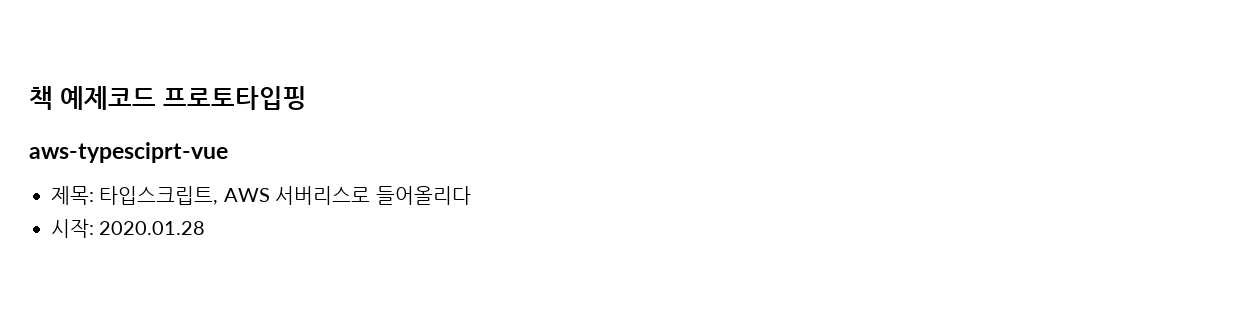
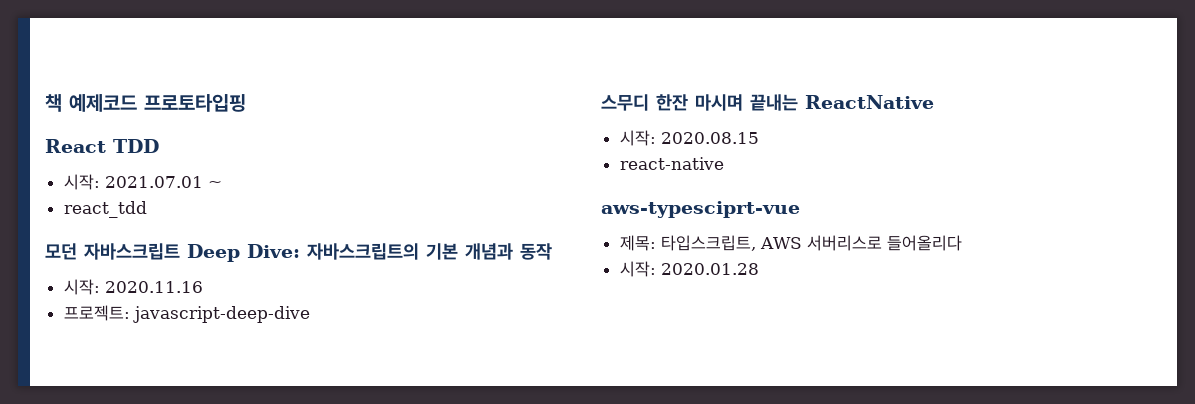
+ React TDD
+ 시작: 2021.07.01 ~
+ react_tdd
+ 모던 자바스크립트 Deep Dive: 자바스크립트의 기본 개념과 동작
+ 시작: 2020.11.16
+ 프로젝트: javascript-deep-dive
+ 스무디 한잔 마시며 끝내는 ReactNative
+ 시작: 2020.08.15
+ react-native

